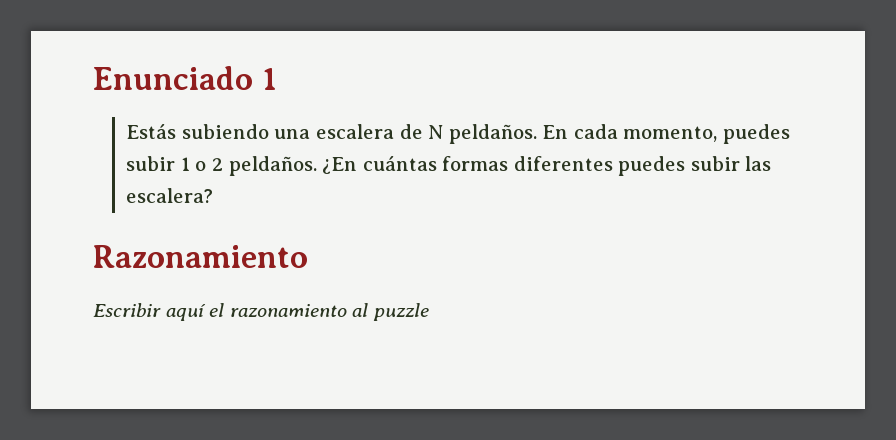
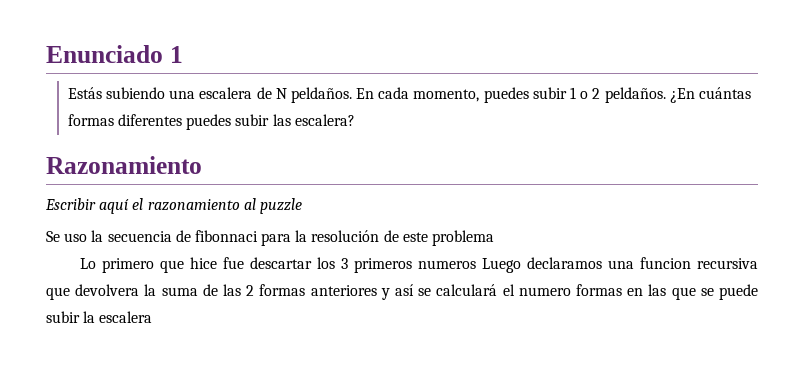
+ Se uso la secuencia de fibonnaci para la resolución de este problema
+ Lo primero que hice fue descartar los 3 primeros numeros Luego declaramos una funcion recursiva que devolvera la suma de las 2 formas anteriores y así se calculará el numero formas en las que se puede subir la escalera

